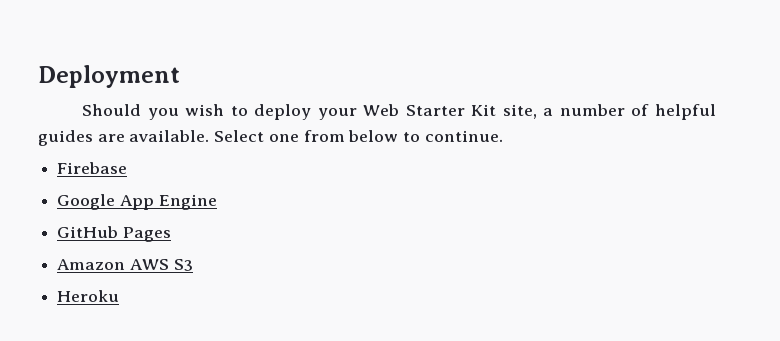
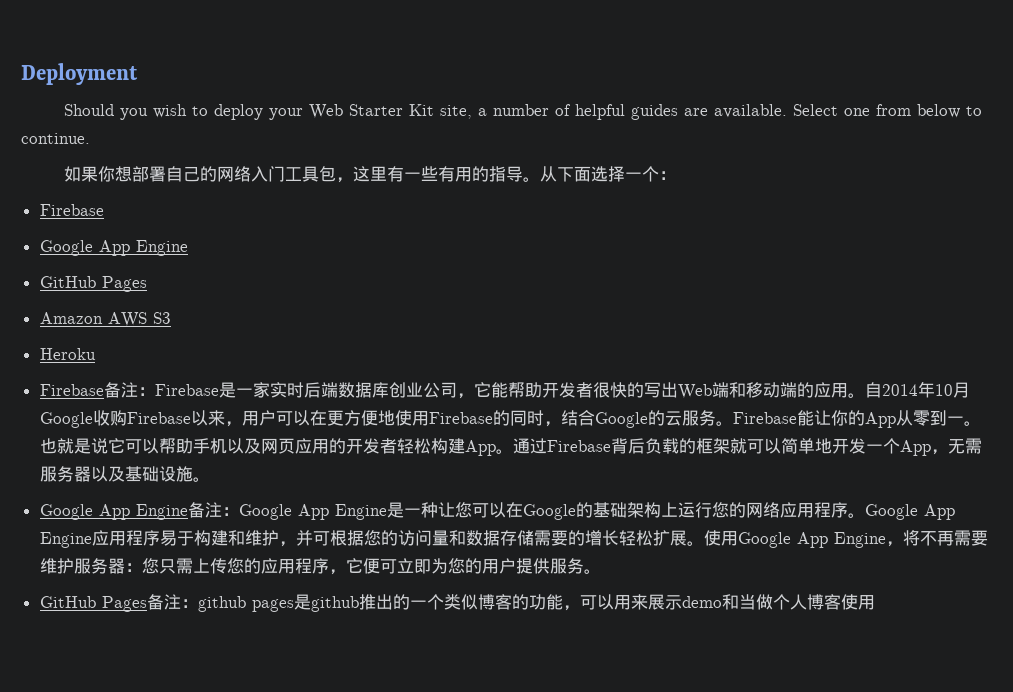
+ 如果你想部署自己的网络入门工具包，这里有一些有用的指导。从下面选择一个：
+ Firebase备注：Firebase是一家实时后端数据库创业公司，它能帮助开发者很快的写出Web端和移动端的应用。自2014年10月Google收购Firebase以来，用户可以在更方便地使用Firebase的同时，结合Google的云服务。Firebase能让你的App从零到一。也就是说它可以帮助手机以及网页应用的开发者轻松构建App。通过Firebase背后负载的框架就可以简单地开发一个App，无需服务器以及基础设施。
+ Google App Engine备注：Google App Engine是一种让您可以在Google的基础架构上运行您的网络应用程序。Google App Engine应用程序易于构建和维护，并可根据您的访问量和数据存储需要的增长轻松扩展。使用Google App Engine，将不再需要维护服务器：您只需上传您的应用程序，它便可立即为您的用户提供服务。
+ GitHub Pages备注：github pages是github推出的一个类似博客的功能，可以用来展示demo和当做个人博客使用

